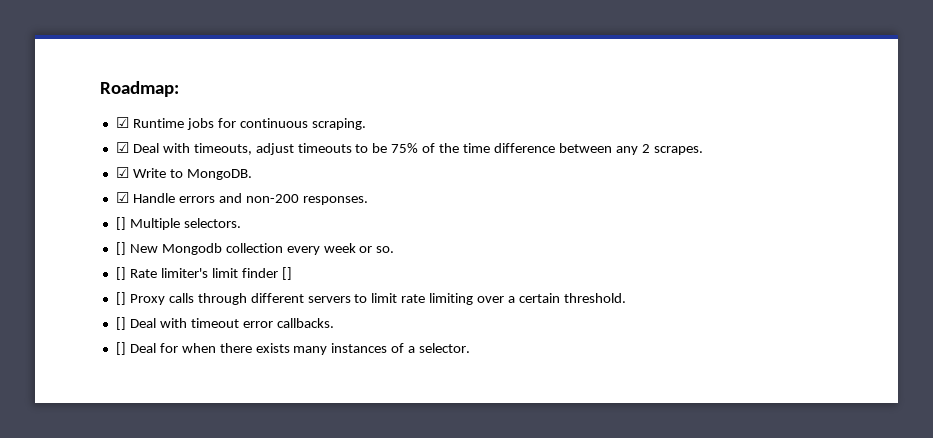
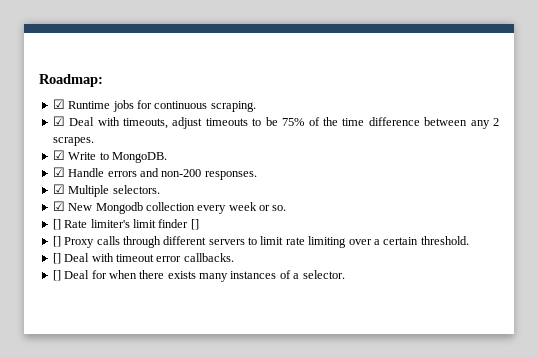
- [] Multiple selectors.
+ ☑ Multiple selectors.
- [] New Mongodb collection every week or so.
+ ☑ New Mongodb collection every week or so.

